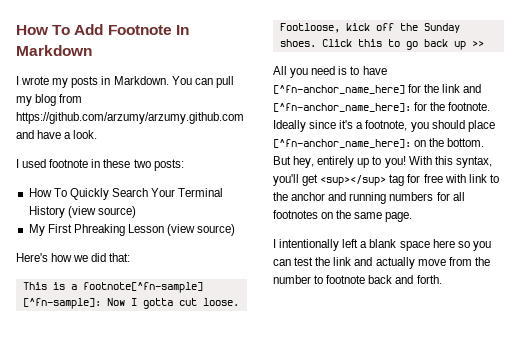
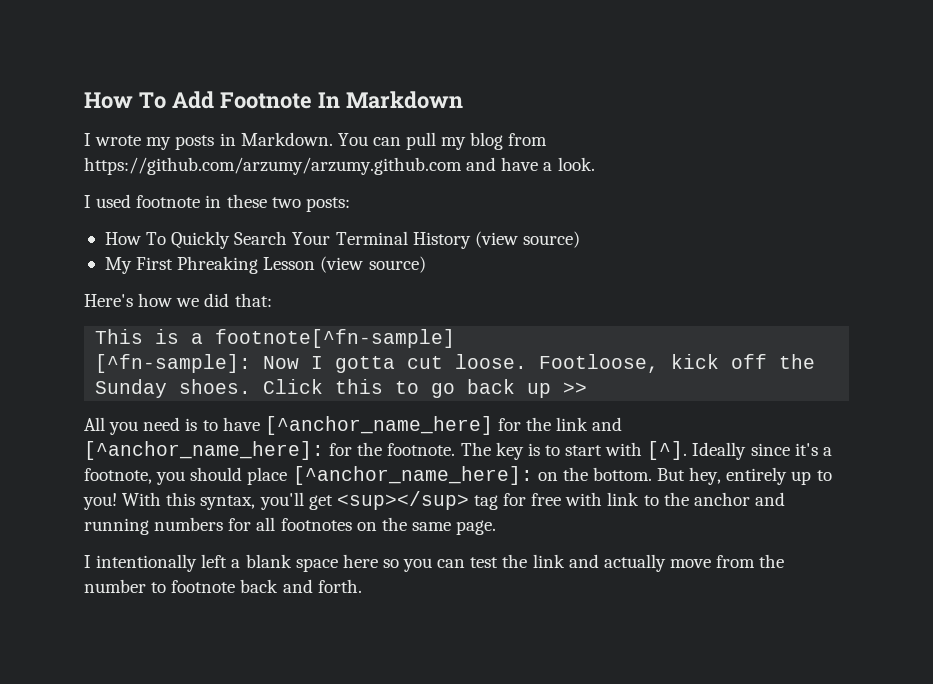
- All you need is to have [^fn-anchor_name_here] for the link and [^fn-anchor_name_here]: for the footnote.
+ All you need is to have [^anchor_name_here] for the link and [^anchor_name_here]: for the footnote.
+ The key is to start with [^].
- Ideally since it's a footnote, you should place [^fn-anchor_name_here]: on the bottom.
+ Ideally since it's a footnote, you should place [^anchor_name_here]: on the bottom.

